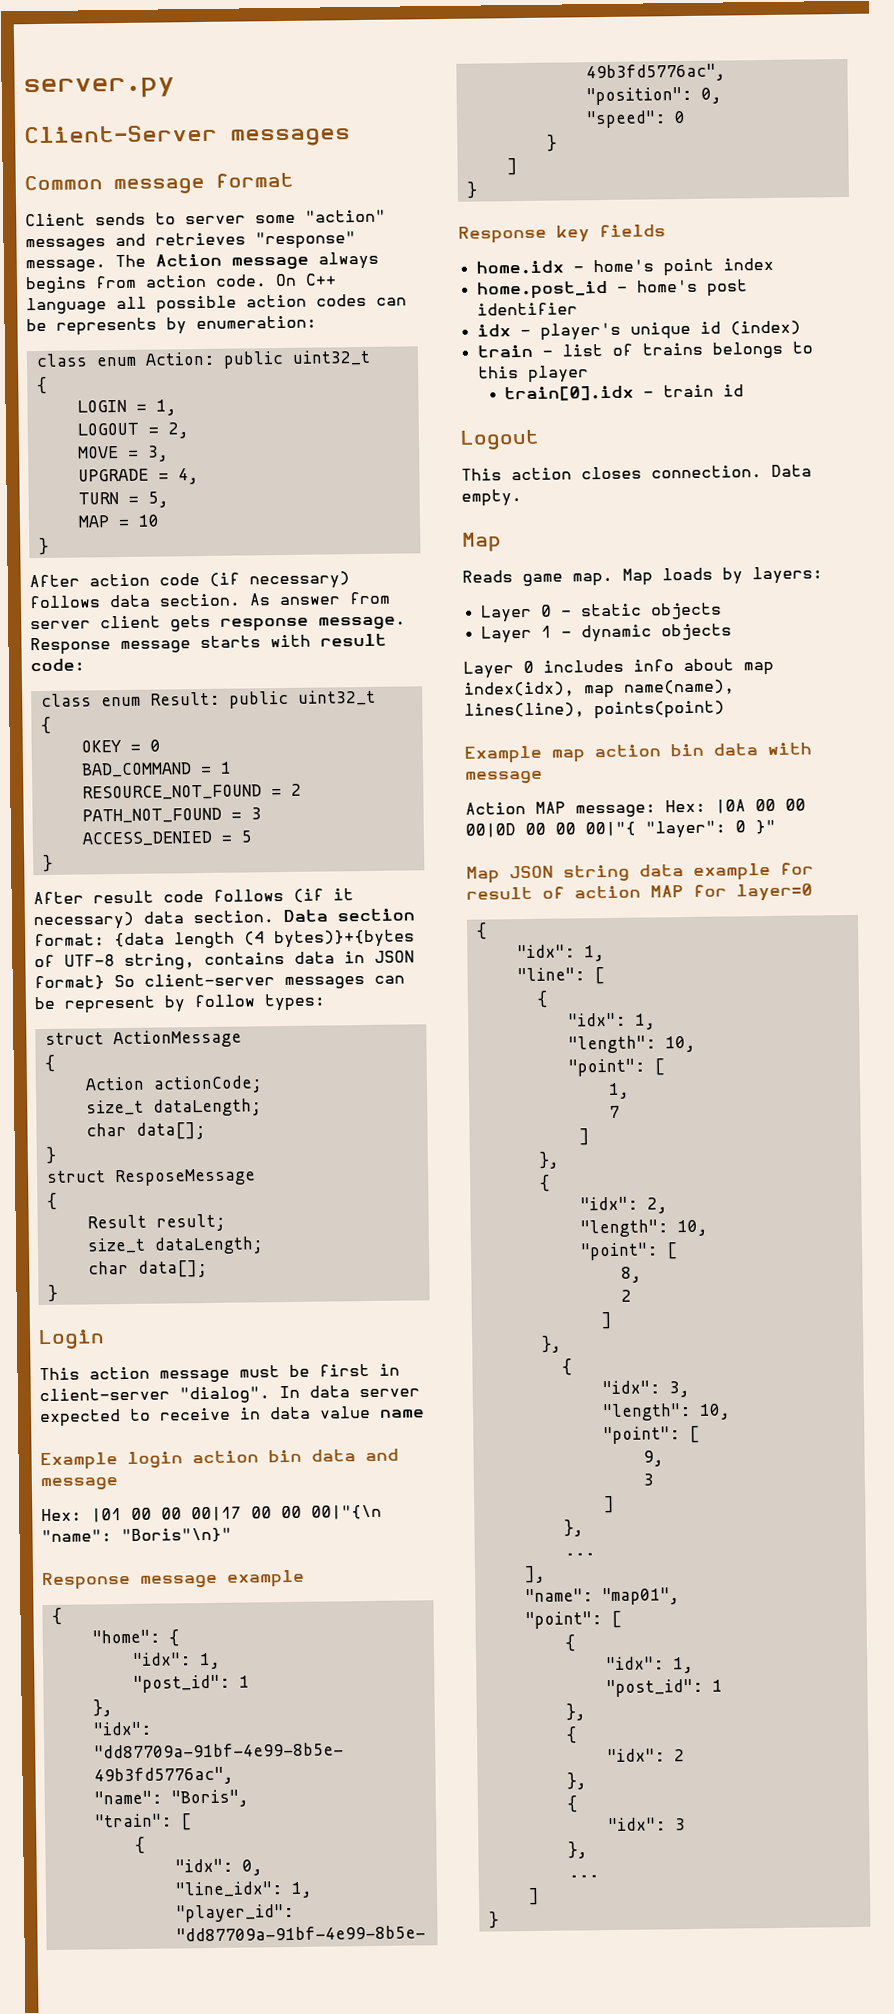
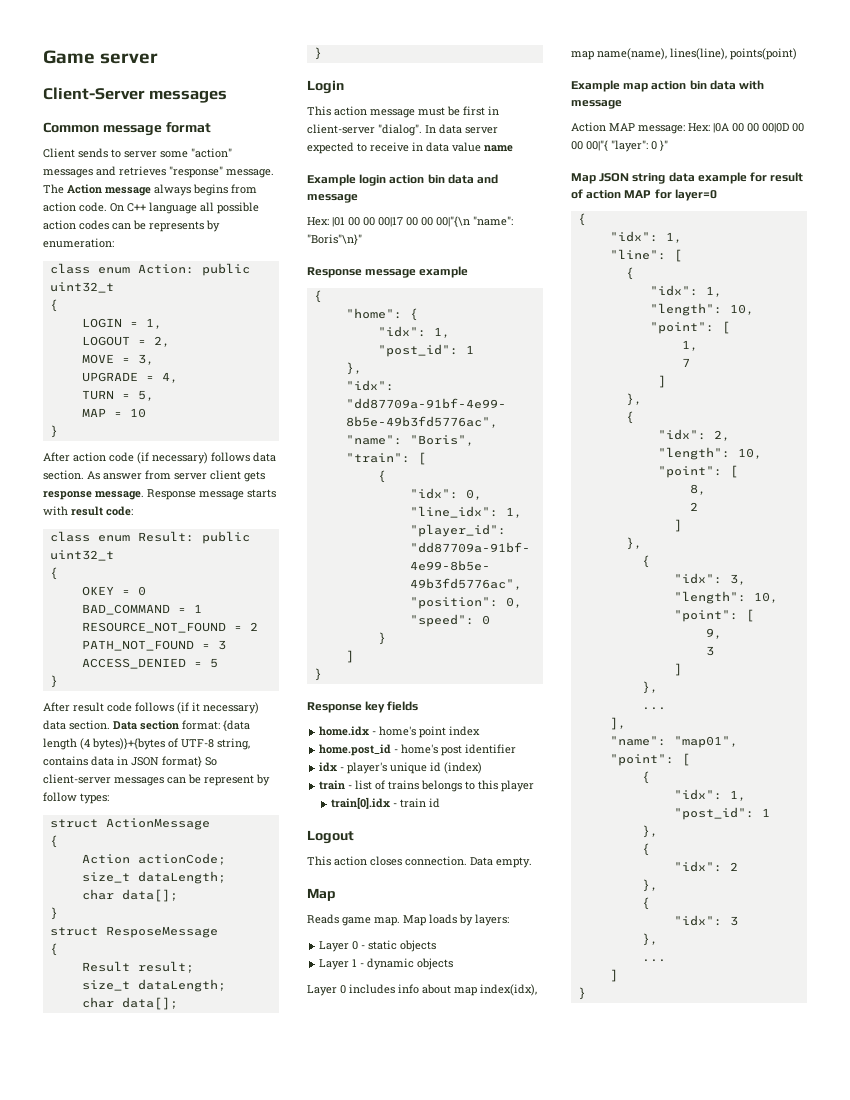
- server.py
+ Game server

